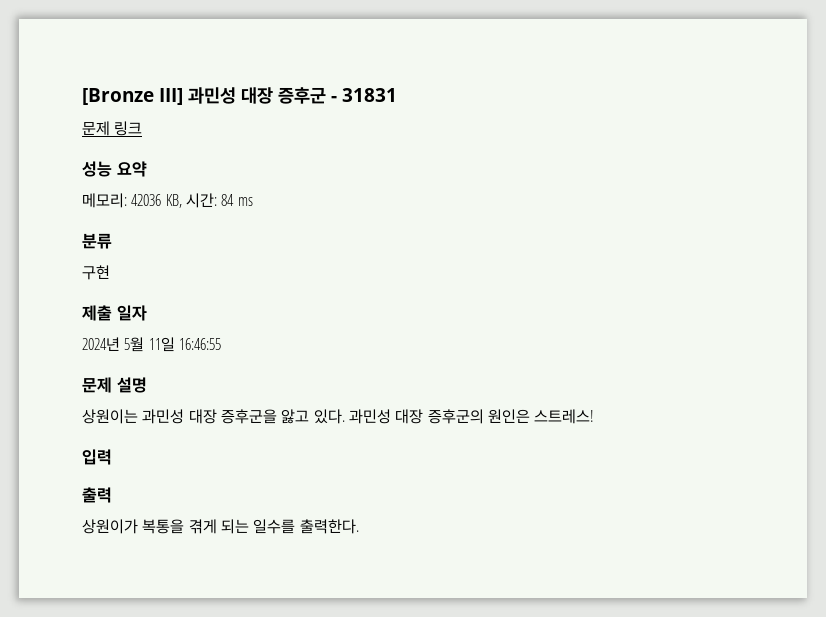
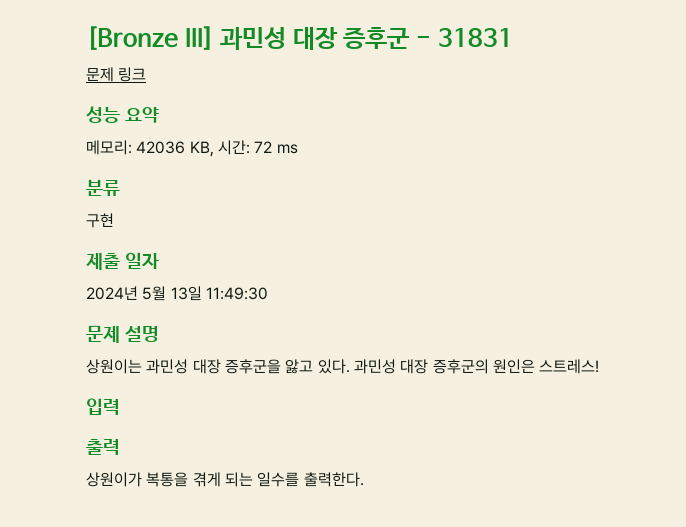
- 메모리: 42036 KB, 시간: 84 ms
+ 메모리: 42036 KB, 시간: 72 ms
- 2024년 5월 11일 16:46:55
+ 2024년 5월 13일 11:49:30

